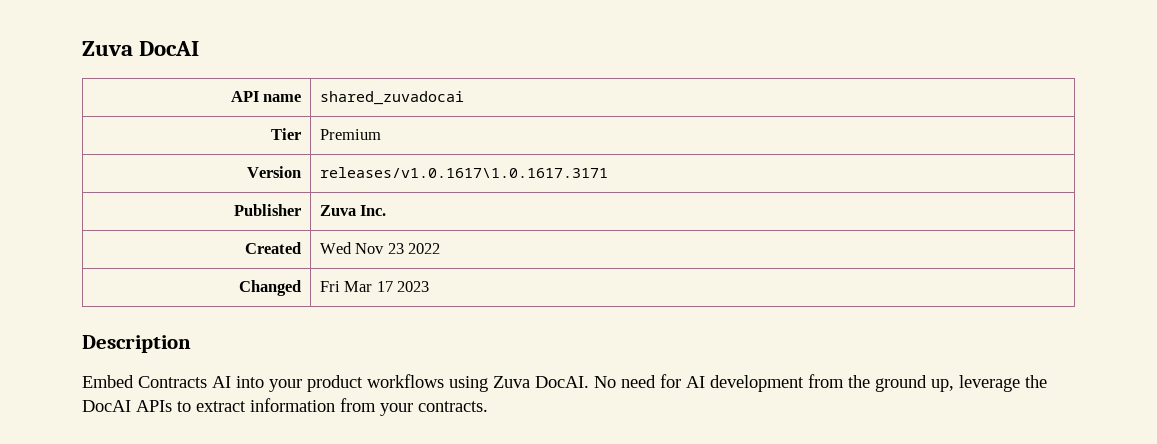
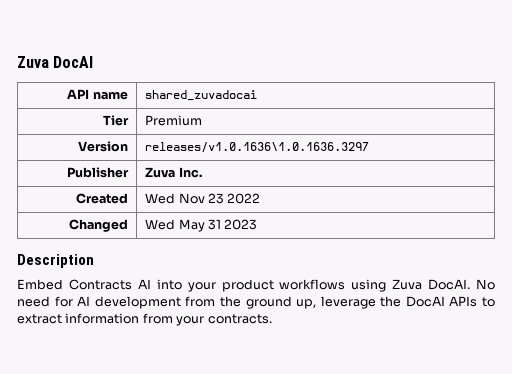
- Version | releases/v1.0.1617\1.0.1617.3171
+ Version | releases/v1.0.1636\1.0.1636.3297
- Changed | Fri Mar 17 2023
+ Changed | Wed May 31 2023

